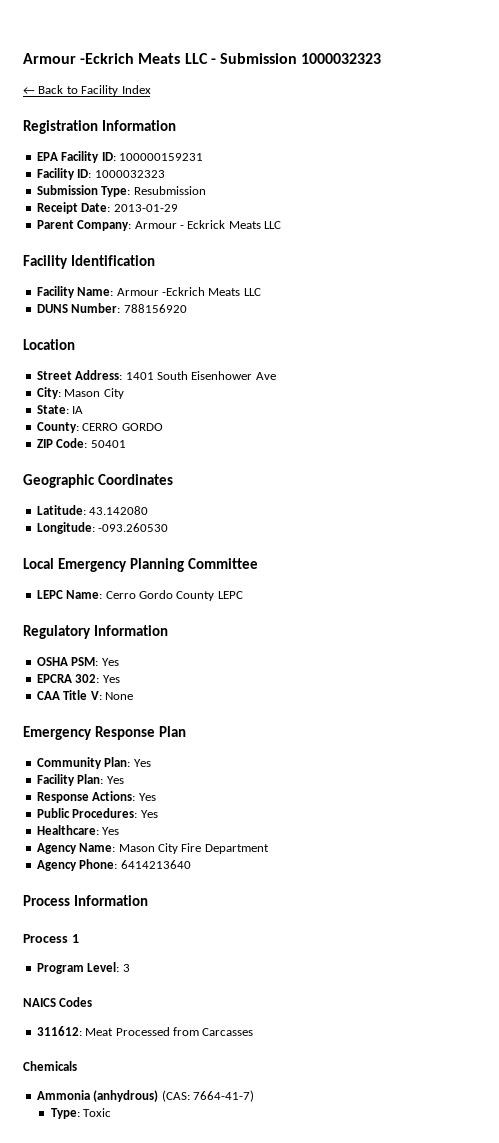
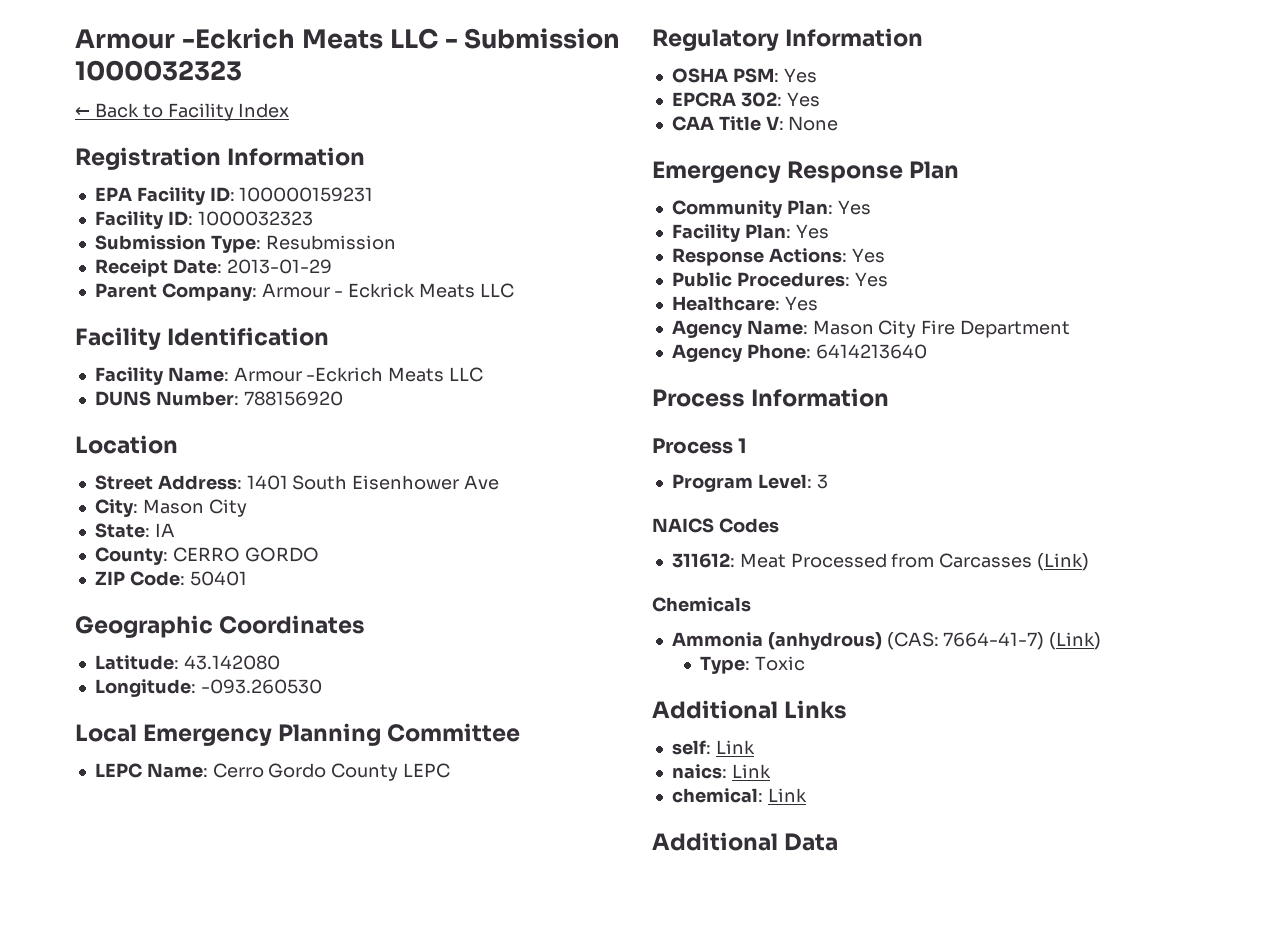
- 311612: Meat Processed from Carcasses
+ 311612: Meat Processed from Carcasses (Link)
- Ammonia (anhydrous) (CAS: 7664-41-7)
+ Ammonia (anhydrous) (CAS: 7664-41-7) (Link)
+ Additional Links
+ self: Link
+ naics: Link
+ chemical: Link
+ Additional Data

